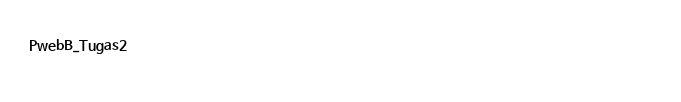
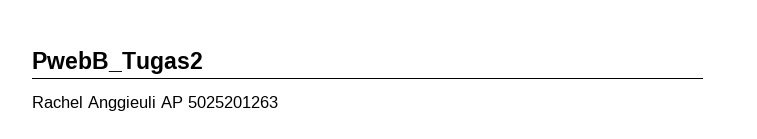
+ Rachel Anggieuli AP 5025201263

